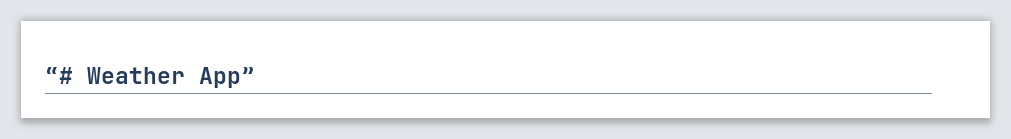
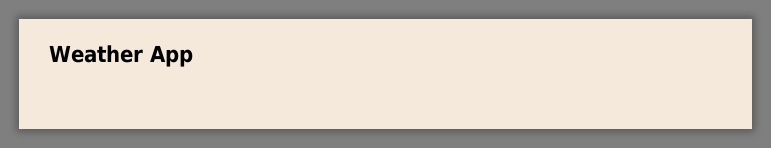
- “# Weather App”
+ Weather App

